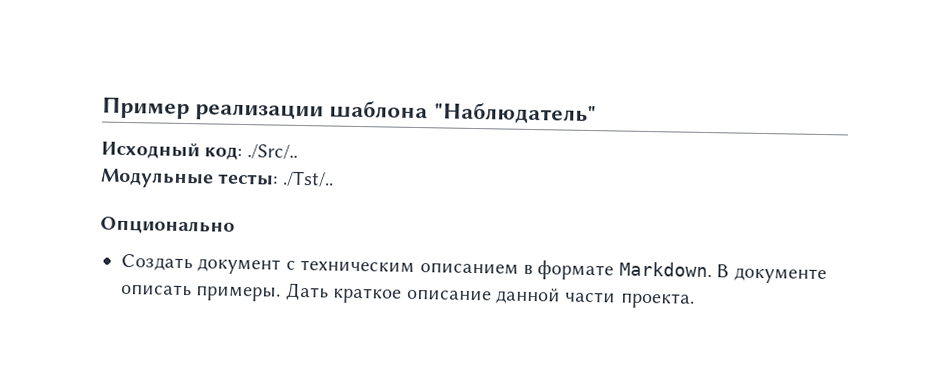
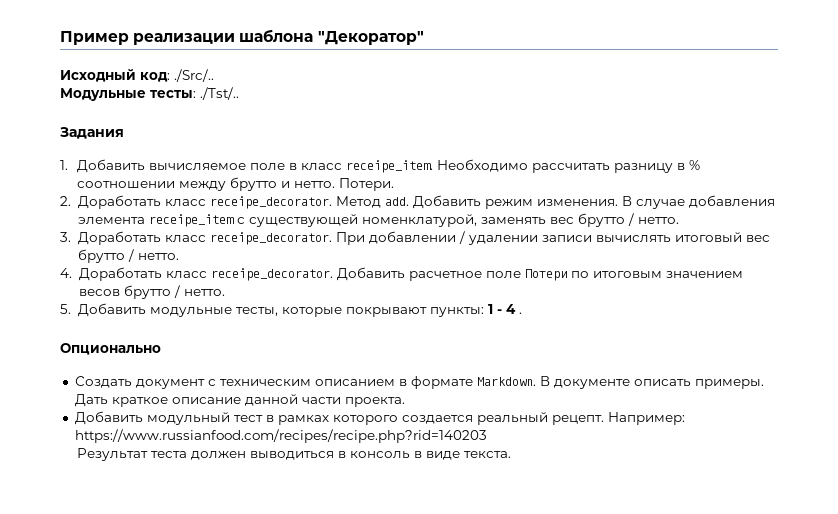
- Пример реализации шаблона "Наблюдатель"
+ Пример реализации шаблона "Декоратор"
+ Задания
+ 1. Добавить вычисляемое поле в класс receipe_item. Необходимо рассчитать разницу в % соотношении между брутто и нетто. Потери.
+ 2. Доработать класс receipe_decorator. Метод add. Добавить режим изменения. В случае добавления элемента receipe_item с существующей номенклатурой, заменять вес брутто / нетто.
+ 3. Доработать класс receipe_decorator. При добавлении / удалении записи вычислять итоговый вес брутто / нетто.
+ 4. Доработать класс receipe_decorator. Добавить расчетное поле Потери по итоговым значением весов брутто / нетто.
+ 5. Добавить модульные тесты, которые покрывают пункты: 1 - 4 .
+ Добавить модульный тест в рамках которого создается реальный рецепт. Например: https://www.russianfood.com/recipes/recipe.php?rid=140203
+ Результат теста должен выводиться в консоль в виде текста.

